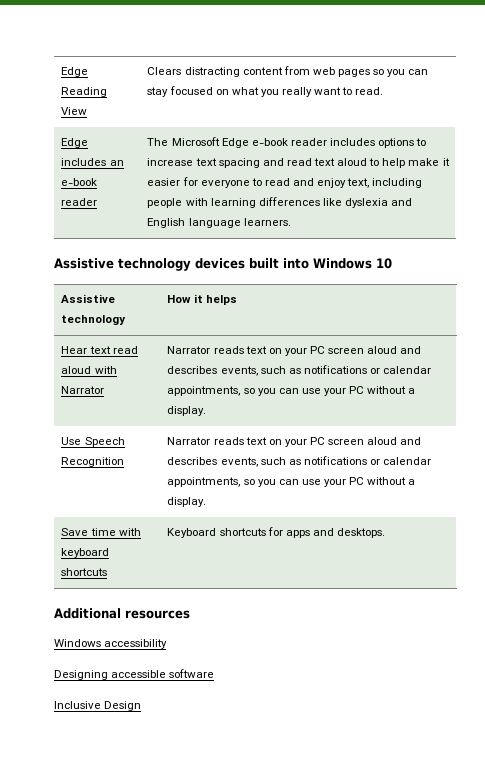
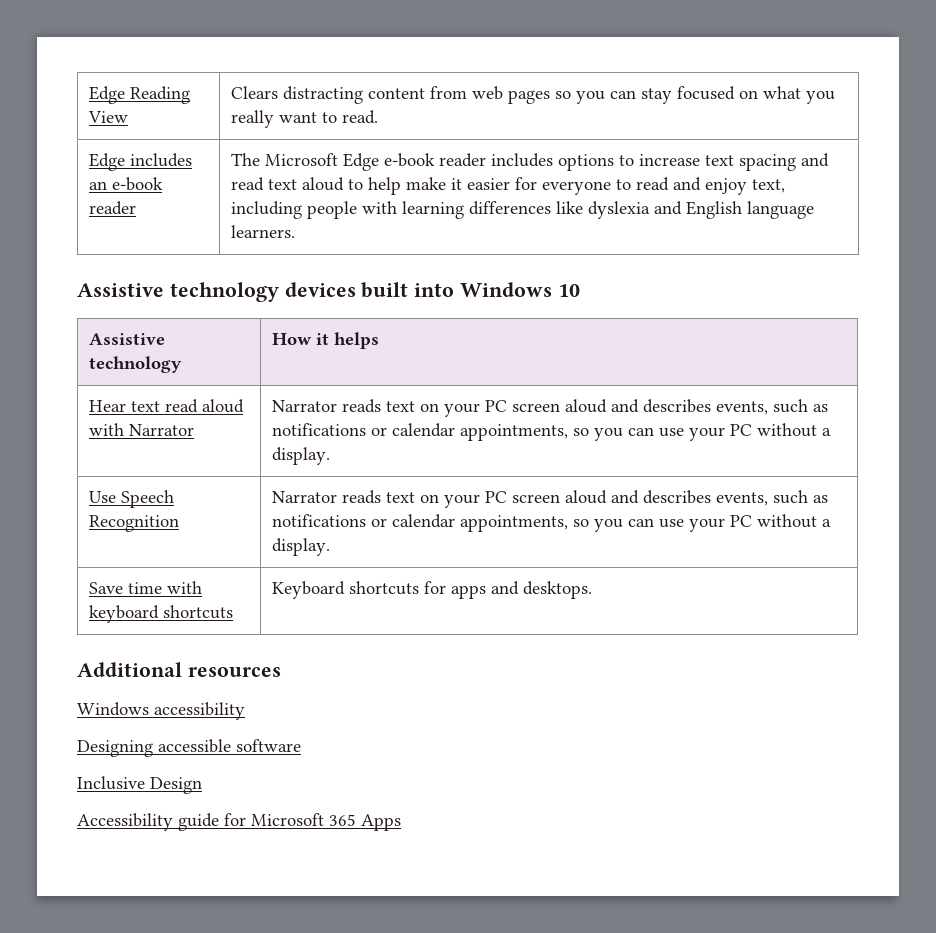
+ Accessibility guide for Microsoft 365 Apps

